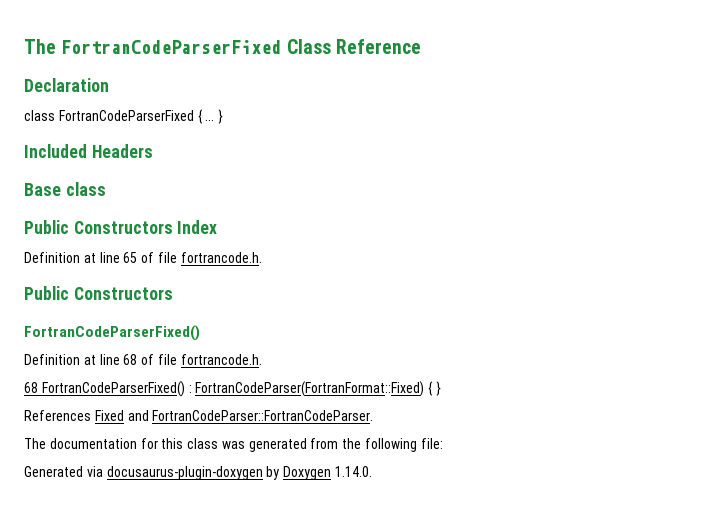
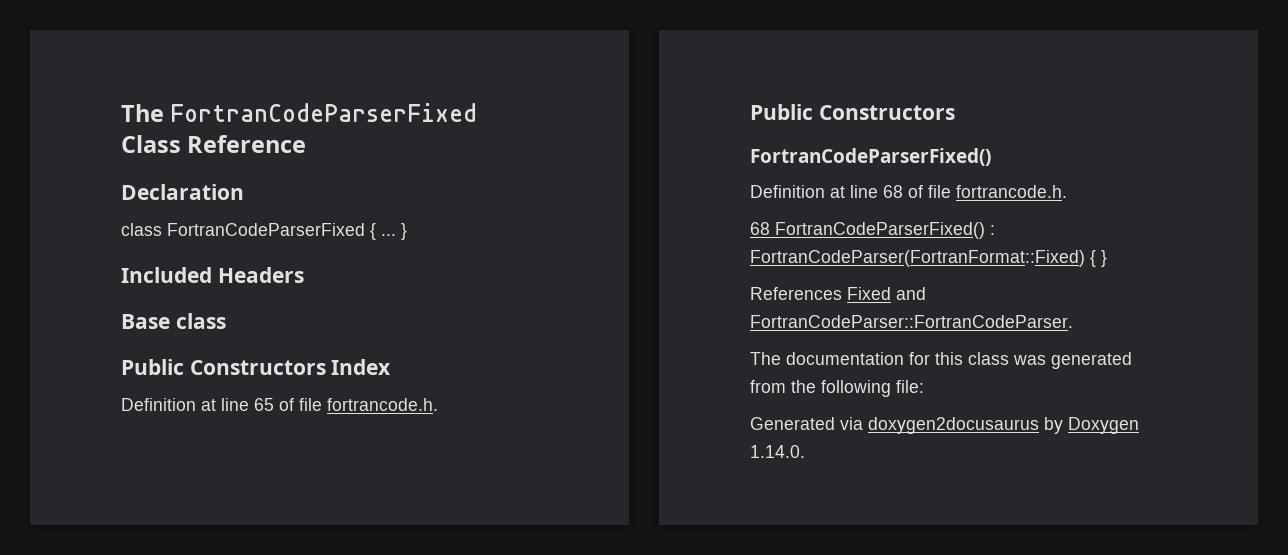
- Generated via docusaurus-plugin-doxygen by Doxygen 1.14.0.
+ Generated via doxygen2docusaurus by Doxygen 1.14.0.

